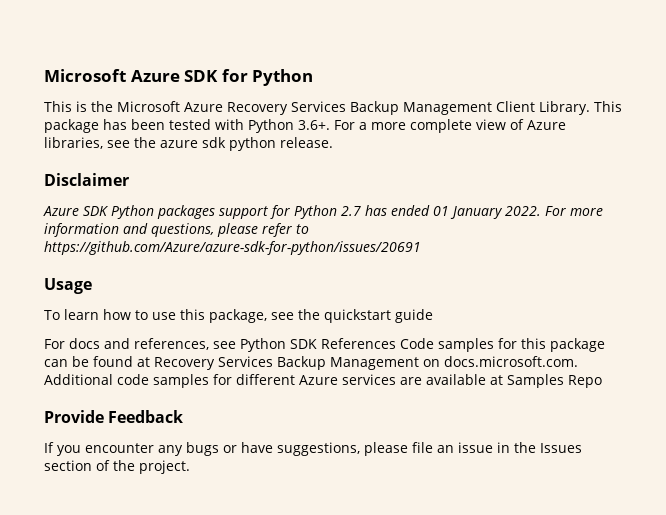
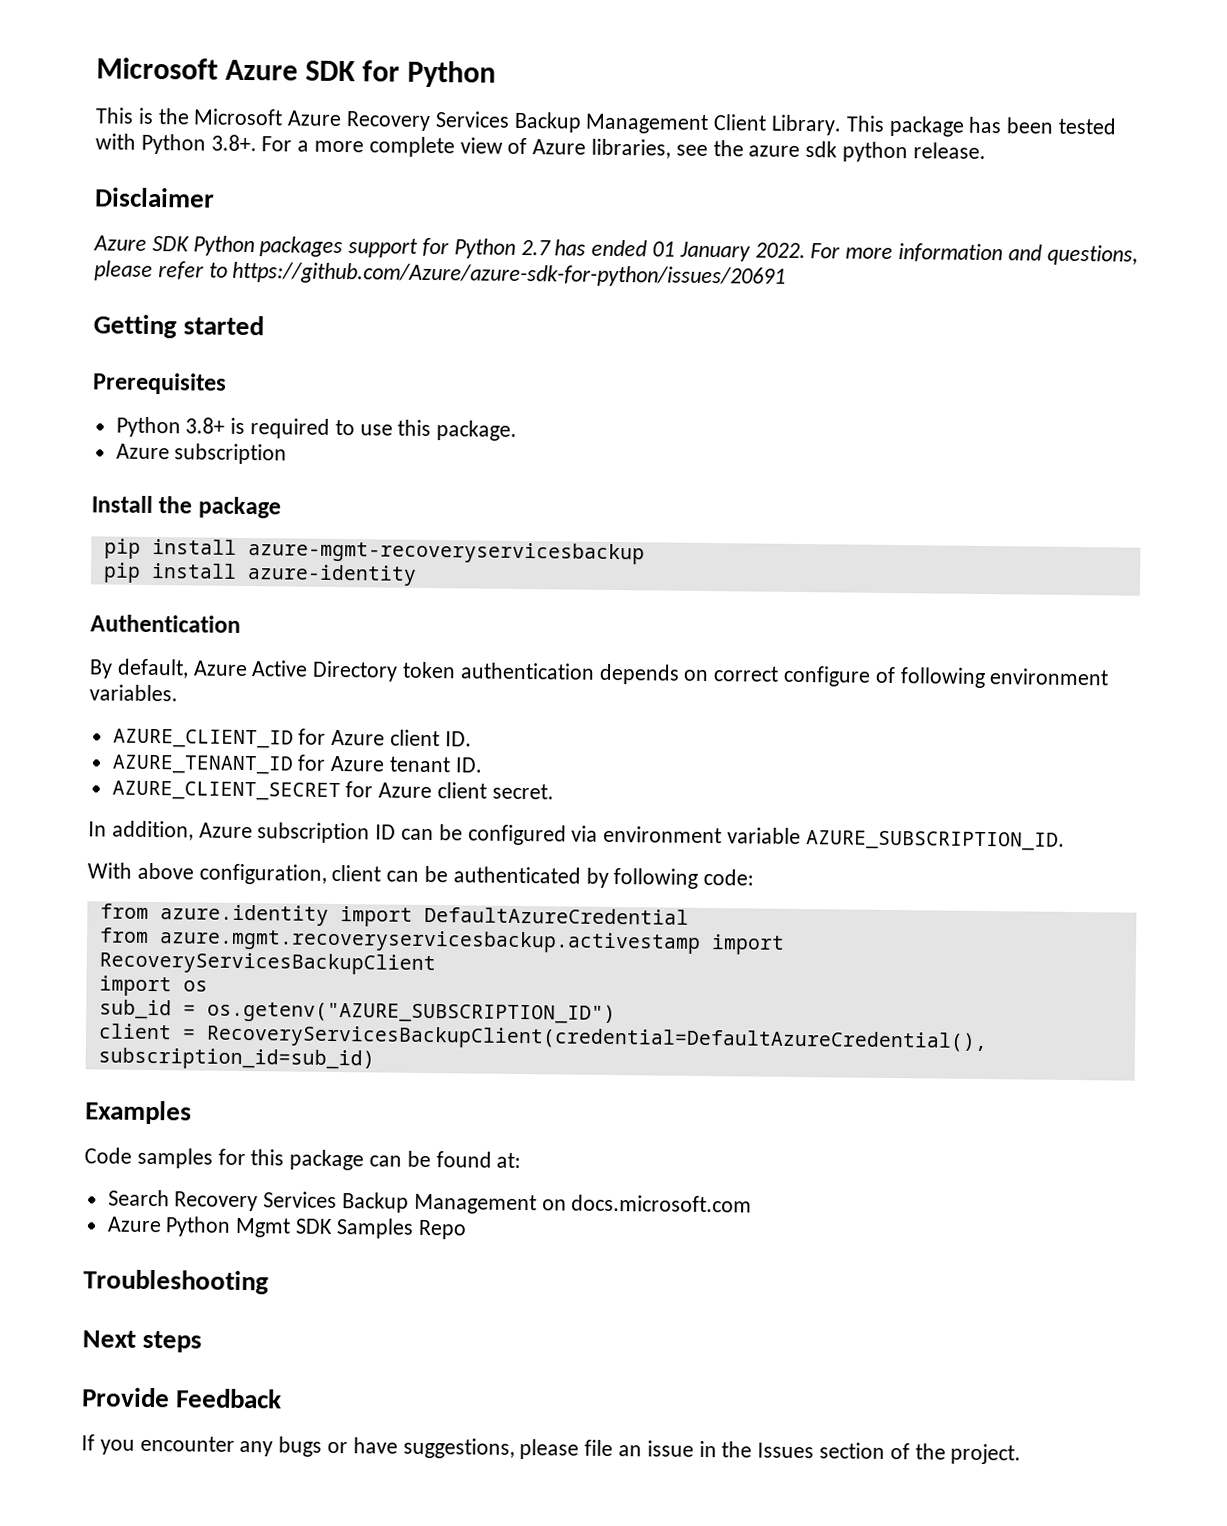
- This package has been tested with Python 3.6+. For a more complete view of Azure libraries, see the azure sdk python release.
+ This package has been tested with Python 3.8+. For a more complete view of Azure libraries, see the azure sdk python release.
- Usage
- To learn how to use this package, see the quickstart guide
- For docs and references, see Python SDK References Code samples for this package can be found at Recovery Services Backup Management on docs.microsoft.com. Additional code samples for different Azure services are available at Samples Repo
+ Getting started
+ Prerequisites
+ Python 3.8+ is required to use this package.
+ Azure subscription
+ Install the package
+ pip install azure-mgmt-recoveryservicesbackup
+ pip install azure-identity
+ Authentication
+ By default, Azure Active Directory token authentication depends on correct configure of following environment variables.
+ AZURE_CLIENT_ID for Azure client ID.
+ AZURE_TENANT_ID for Azure tenant ID.
+ AZURE_CLIENT_SECRET for Azure client secret.
+ In addition, Azure subscription ID can be configured via environment variable AZURE_SUBSCRIPTION_ID.
+ With above configuration, client can be authenticated by following code:
+ from azure.identity import DefaultAzureCredential
+ from azure.mgmt.recoveryservicesbackup.activestamp import RecoveryServicesBackupClient
+ import os
+ sub_id = os.getenv("AZURE_SUBSCRIPTION_ID")
+ client = RecoveryServicesBackupClient(credential=DefaultAzureCredential(), subscription_id=sub_id)
+ Examples
+ Code samples for this package can be found at:
+ Search Recovery Services Backup Management on docs.microsoft.com
+ Azure Python Mgmt SDK Samples Repo
+ Troubleshooting
+ Next steps

